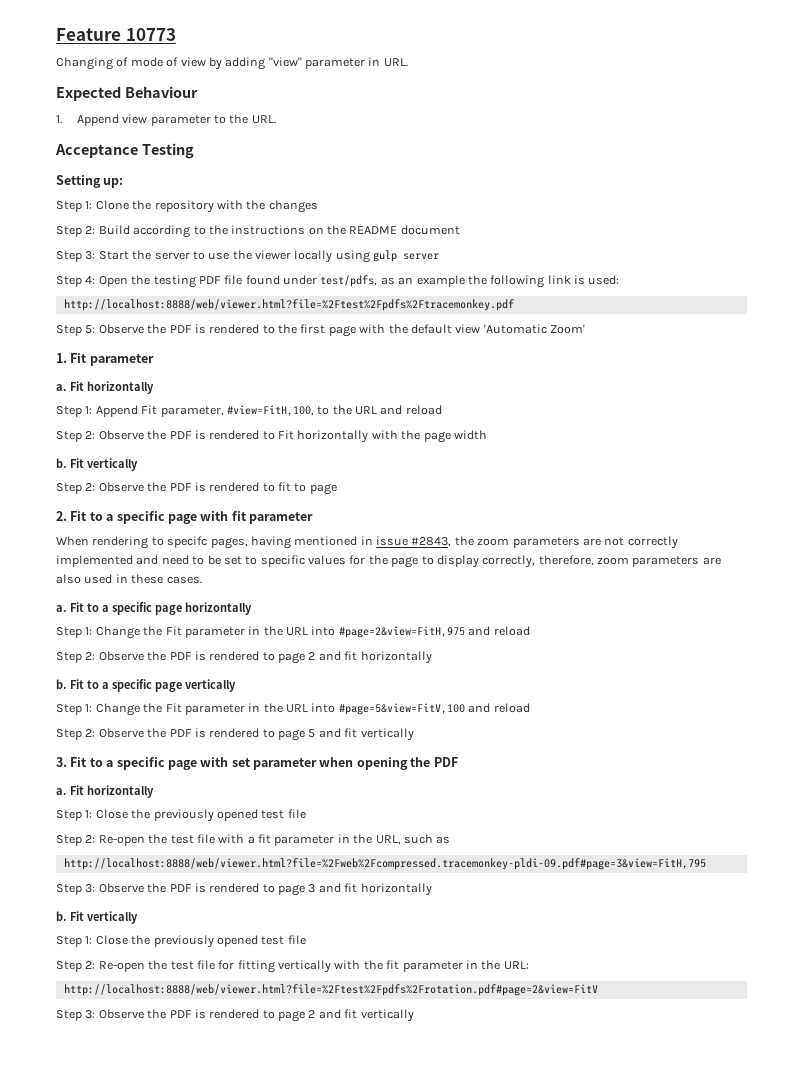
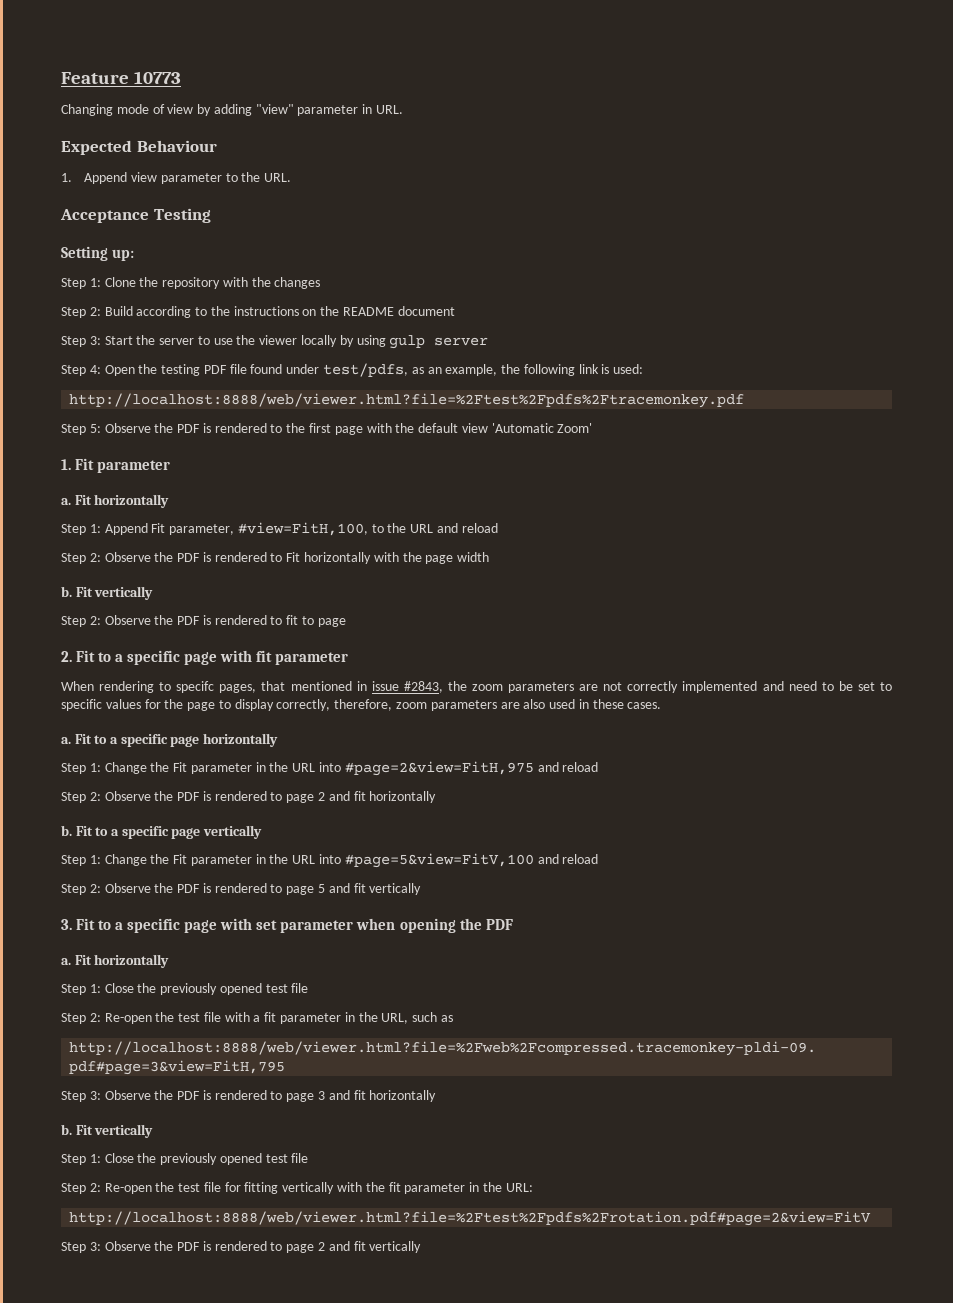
- Changing of mode of view by adding "view" parameter in URL.
+ Changing mode of view by adding "view" parameter in URL.
- Step 3: Start the server to use the viewer locally using gulp server
+ Step 3: Start the server to use the viewer locally by using gulp server
- Step 4: Open the testing PDF file found under test/pdfs, as an example the following link is used:
+ Step 4: Open the testing PDF file found under test/pdfs, as an example, the following link is used:
- When rendering to specifc pages, having mentioned in issue #2843, the zoom parameters are not correctly implemented and need to be set to specific values for the page to display correctly, therefore, zoom parameters are also used in these cases.
+ When rendering to specifc pages, that mentioned in issue #2843, the zoom parameters are not correctly implemented and need to be set to specific values for the page to display correctly, therefore, zoom parameters are also used in these cases.

